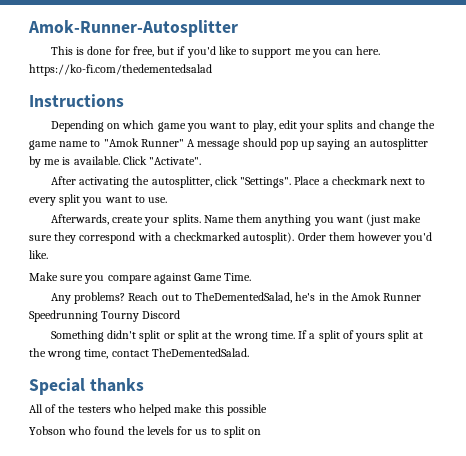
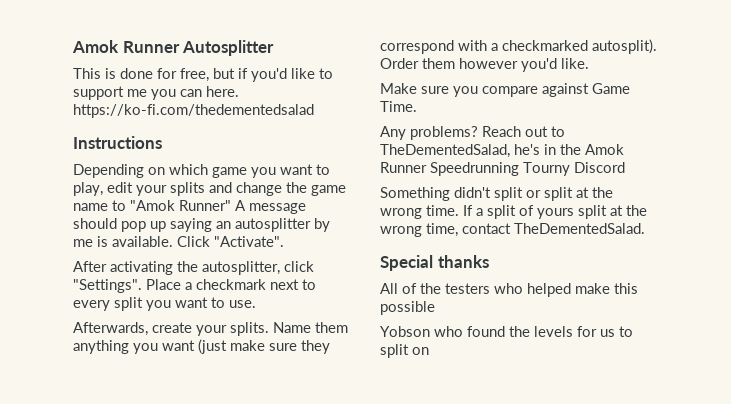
- Amok-Runner-Autosplitter
+ Amok Runner Autosplitter

